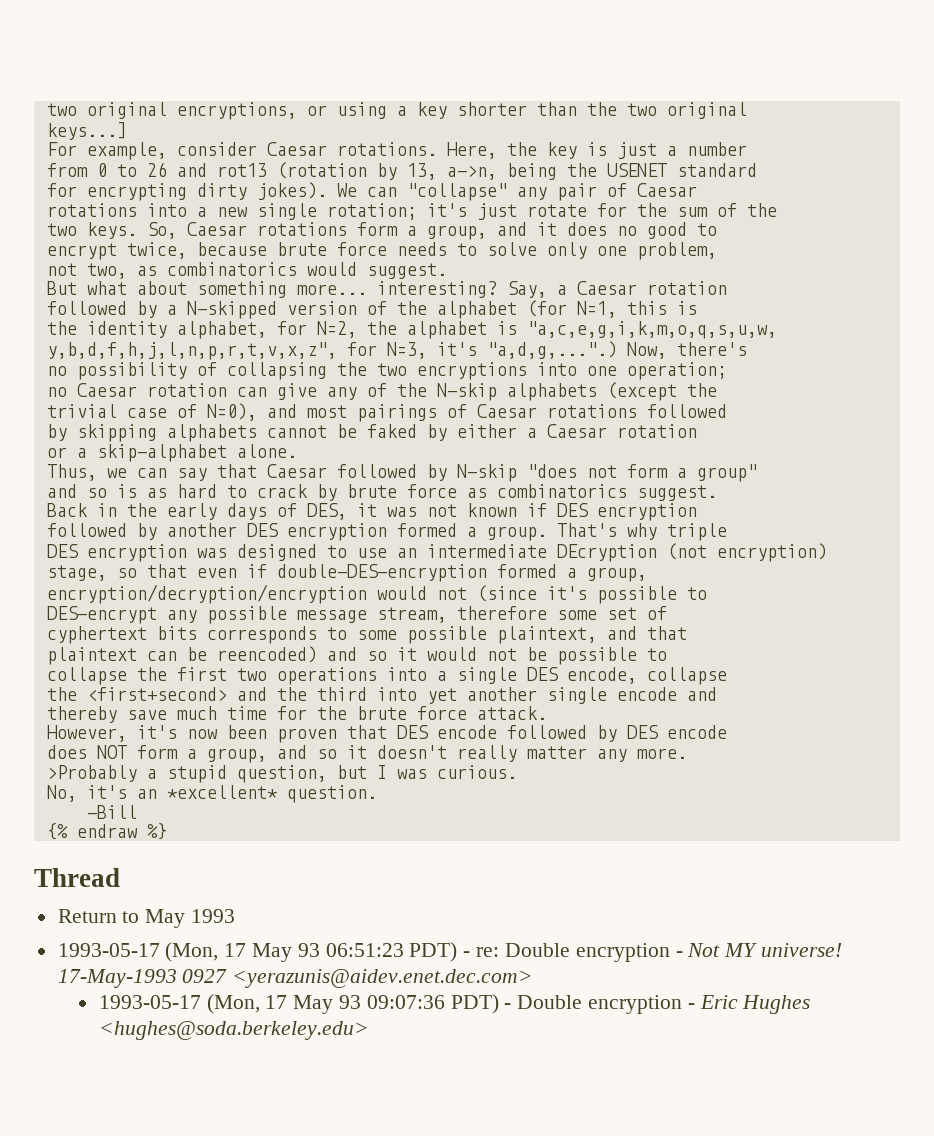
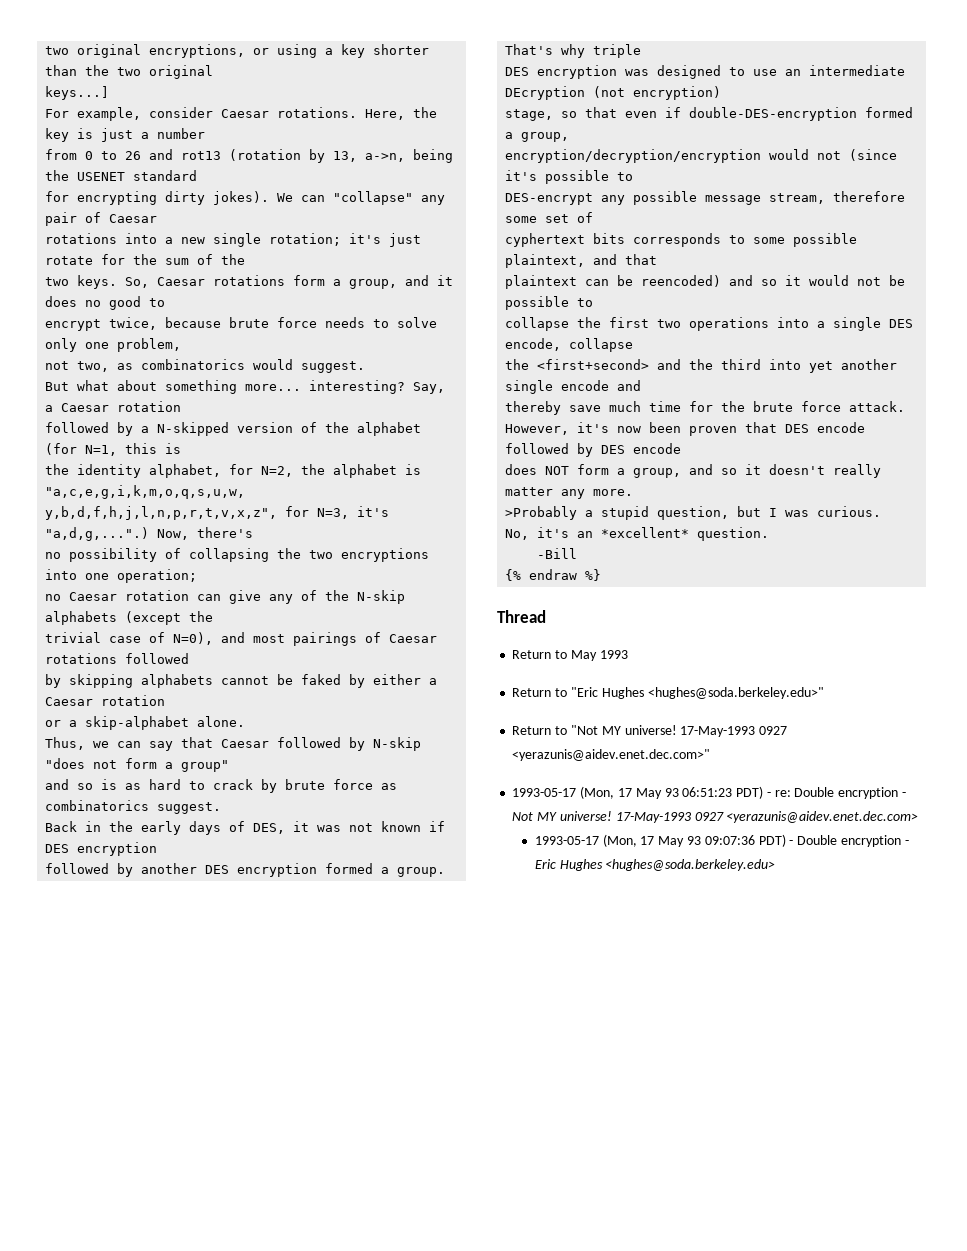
+ Return to "Eric Hughes <hughes@soda.berkeley.edu>"
+ Return to "Not MY universe! 17-May-1993 0927 <yerazunis@aidev.enet.dec.com>"

